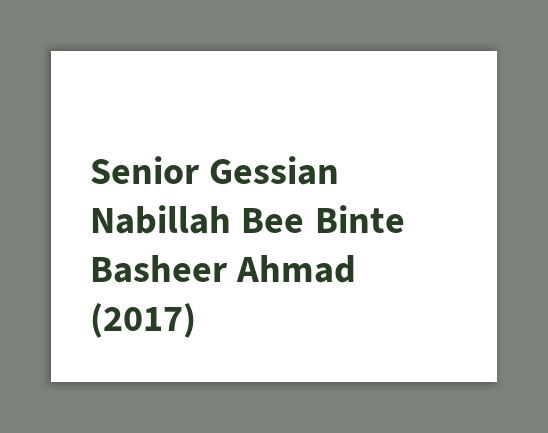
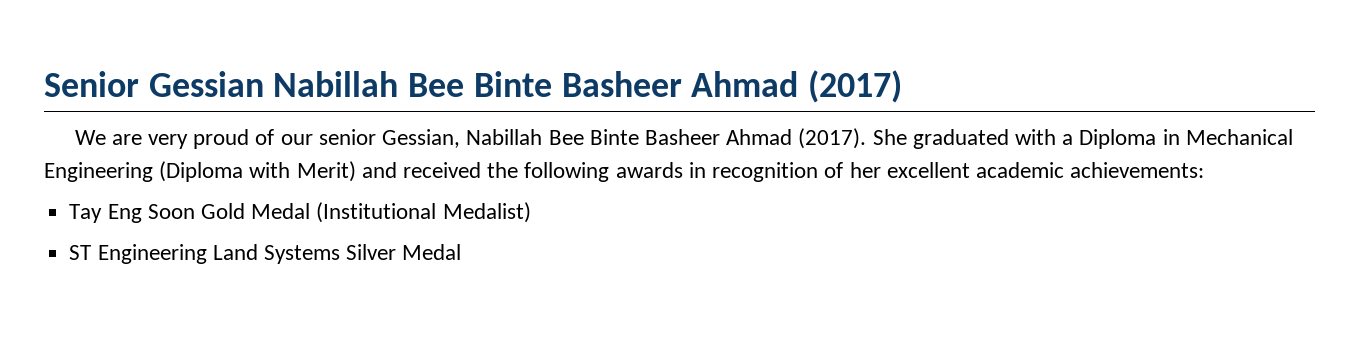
+ We are very proud of our senior Gessian, Nabillah Bee Binte Basheer Ahmad (2017). She graduated with a Diploma in Mechanical Engineering (Diploma with Merit) and received the following awards in recognition of her excellent academic achievements:
+ Tay Eng Soon Gold Medal (Institutional Medalist)
+ ST Engineering Land Systems Silver Medal

